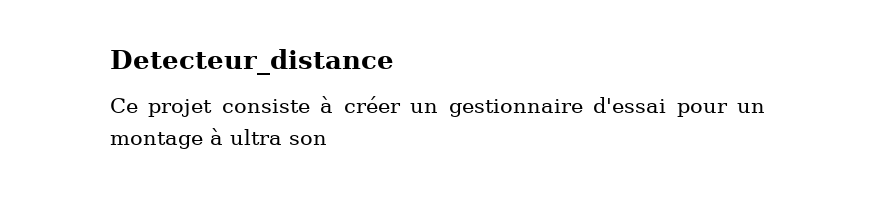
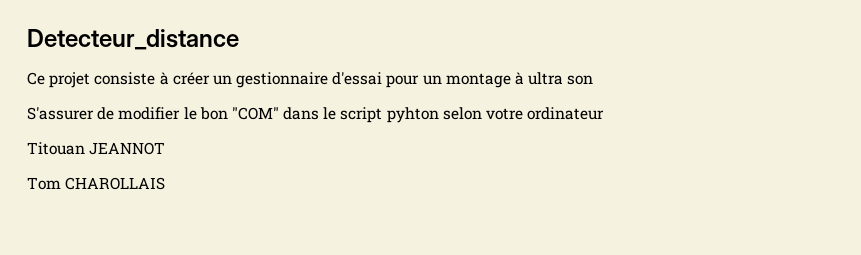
+ S'assurer de modifier le bon "COM" dans le script pyhton selon votre ordinateur
+ Titouan JEANNOT
+ Tom CHAROLLAIS

